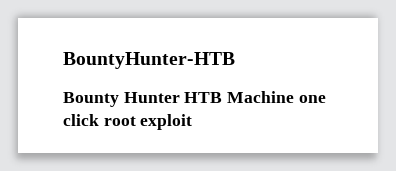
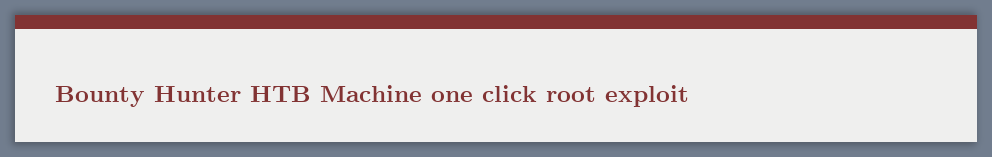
- BountyHunter-HTB

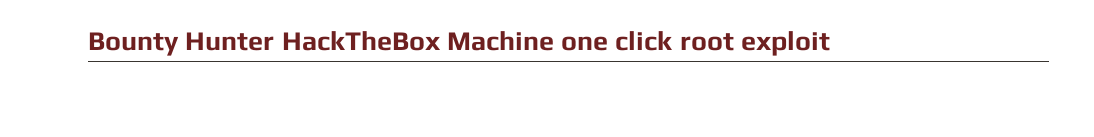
- Bounty Hunter HTB Machine one click root exploit
+ Bounty Hunter HackTheBox Machine one click root exploit

